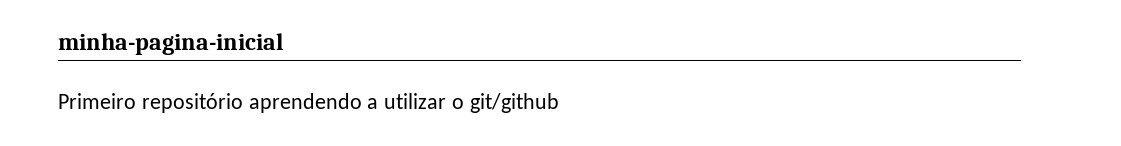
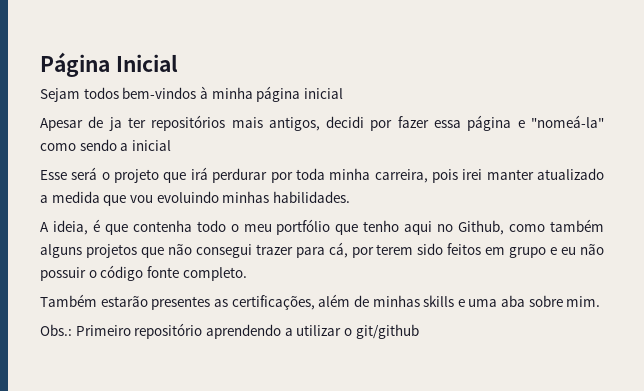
- minha-pagina-inicial
- Primeiro repositório aprendendo a utilizar o git/github
+ Página Inicial
+ Sejam todos bem-vindos à minha página inicial
+ Apesar de ja ter repositórios mais antigos, decidi por fazer essa página e "nomeá-la" como sendo a inicial
+ Esse será o projeto que irá perdurar por toda minha carreira, pois irei manter atualizado a medida que vou evoluindo minhas habilidades.
+ A ideia, é que contenha todo o meu portfólio que tenho aqui no Github, como também alguns projetos que não consegui trazer para cá, por terem sido feitos em grupo e eu não possuir o código fonte completo.
+ Também estarão presentes as certificações, além de minhas skills e uma aba sobre mim.
+ Obs.: Primeiro repositório aprendendo a utilizar o git/github

